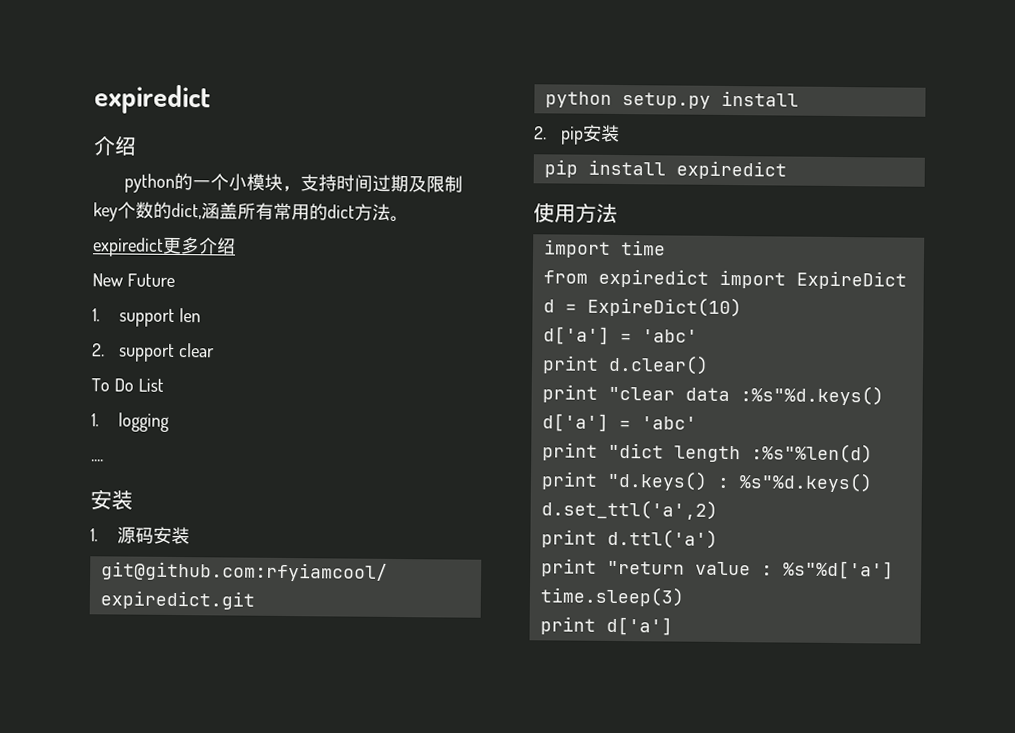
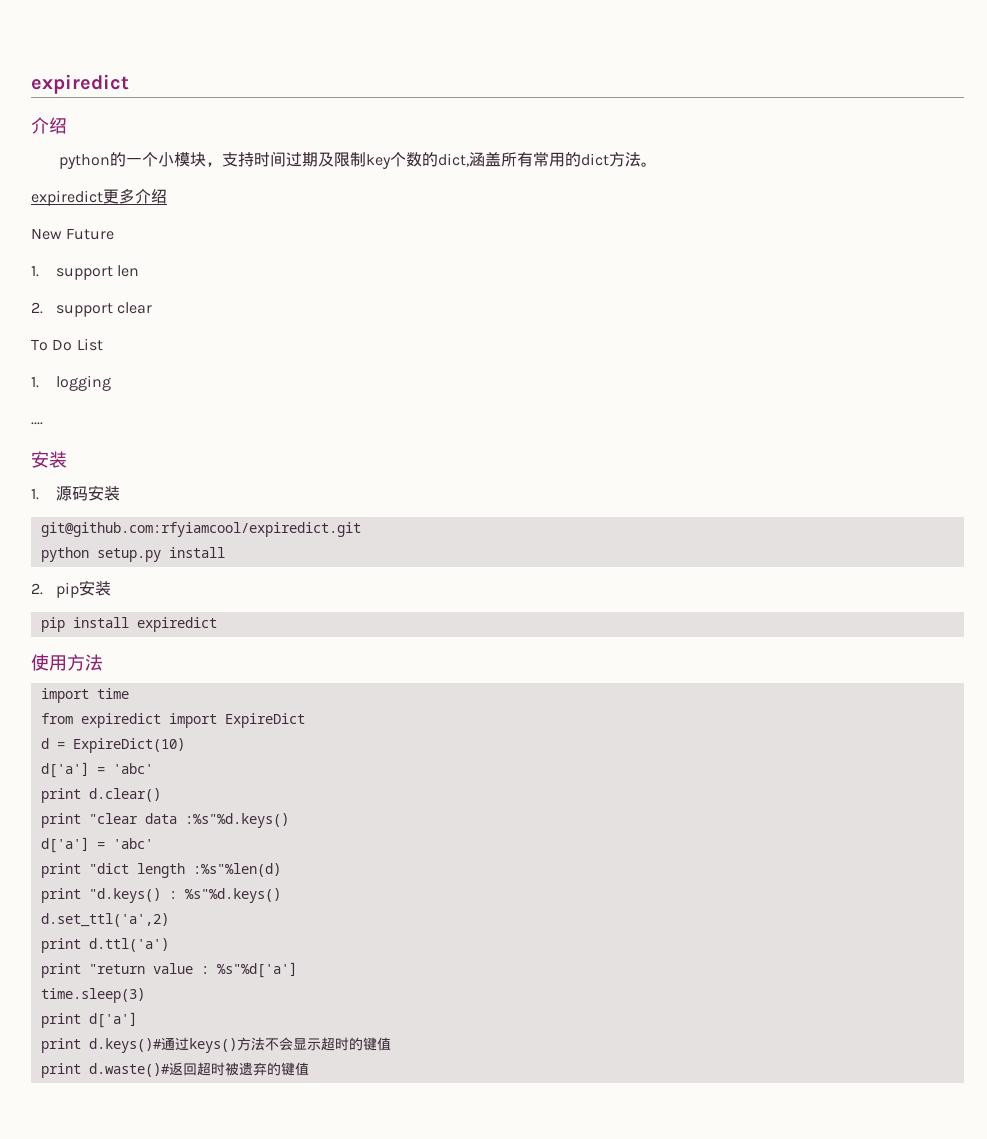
+ print d.keys()#通过keys()方法不会显示超时的键值
+ print d.waste()#返回超时被遗弃的键值

